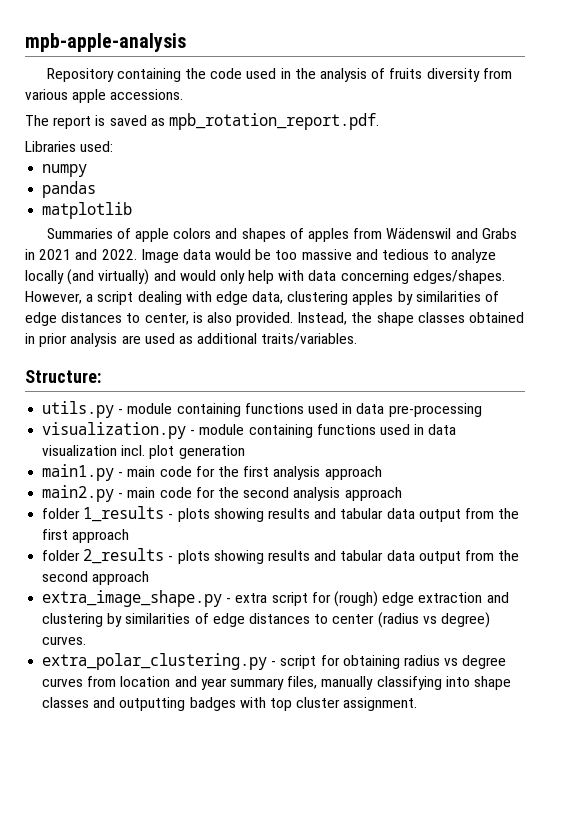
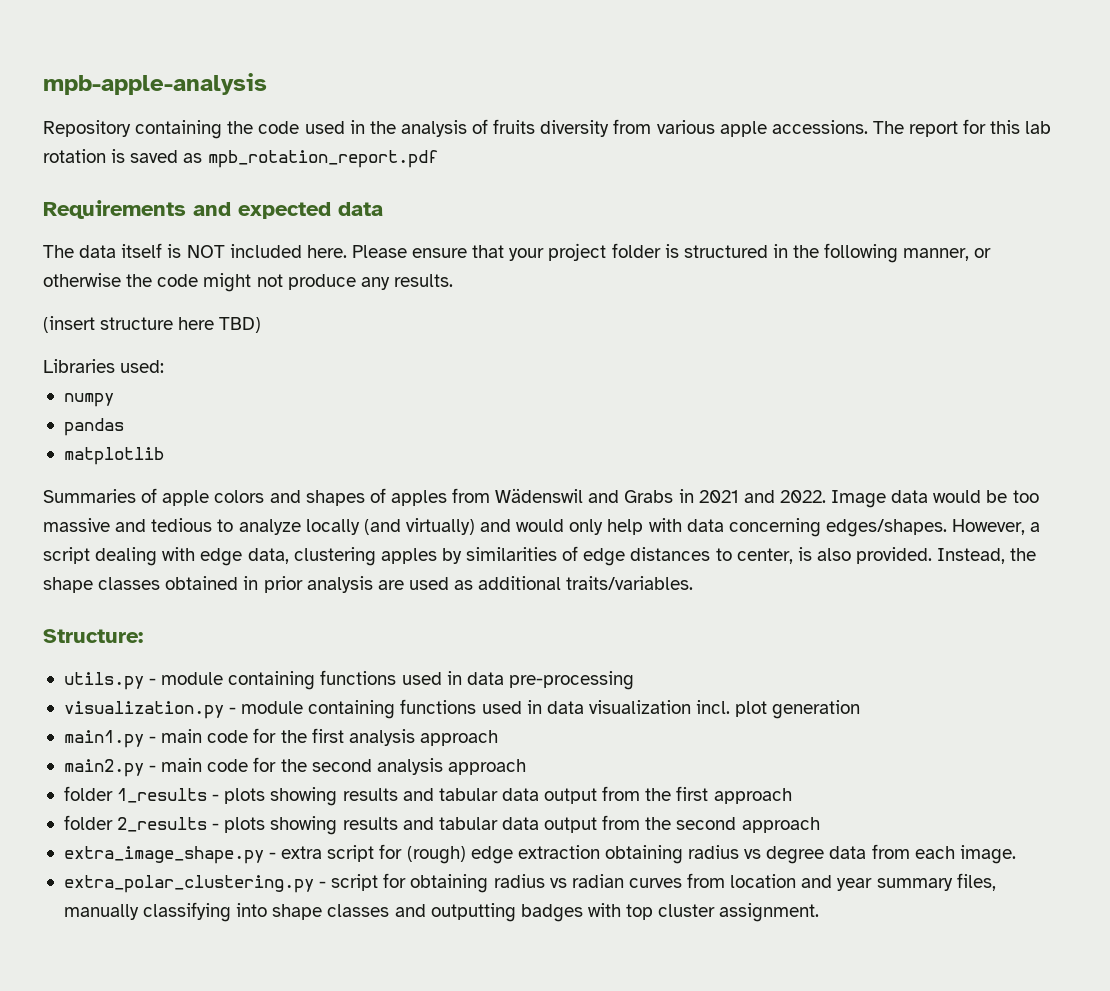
- Repository containing the code used in the analysis of fruits diversity from various apple accessions.
- The report is saved as mpb_rotation_report.pdf.
+ Repository containing the code used in the analysis of fruits diversity from various apple accessions. The report for this lab rotation is saved as mpb_rotation_report.pdf
+ Requirements and expected data
+ The data itself is NOT included here. Please ensure that your project folder is structured in the following manner, or otherwise the code might not produce any results.
+ (insert structure here TBD)
- extra_image_shape.py - extra script for (rough) edge extraction and clustering by similarities of edge distances to center (radius vs degree) curves.
+ extra_image_shape.py - extra script for (rough) edge extraction obtaining radius vs degree data from each image.
- extra_polar_clustering.py - script for obtaining radius vs degree curves from location and year summary files, manually classifying into shape classes and outputting badges with top cluster assignment.
+ extra_polar_clustering.py - script for obtaining radius vs radian curves from location and year summary files, manually classifying into shape classes and outputting badges with top cluster assignment.

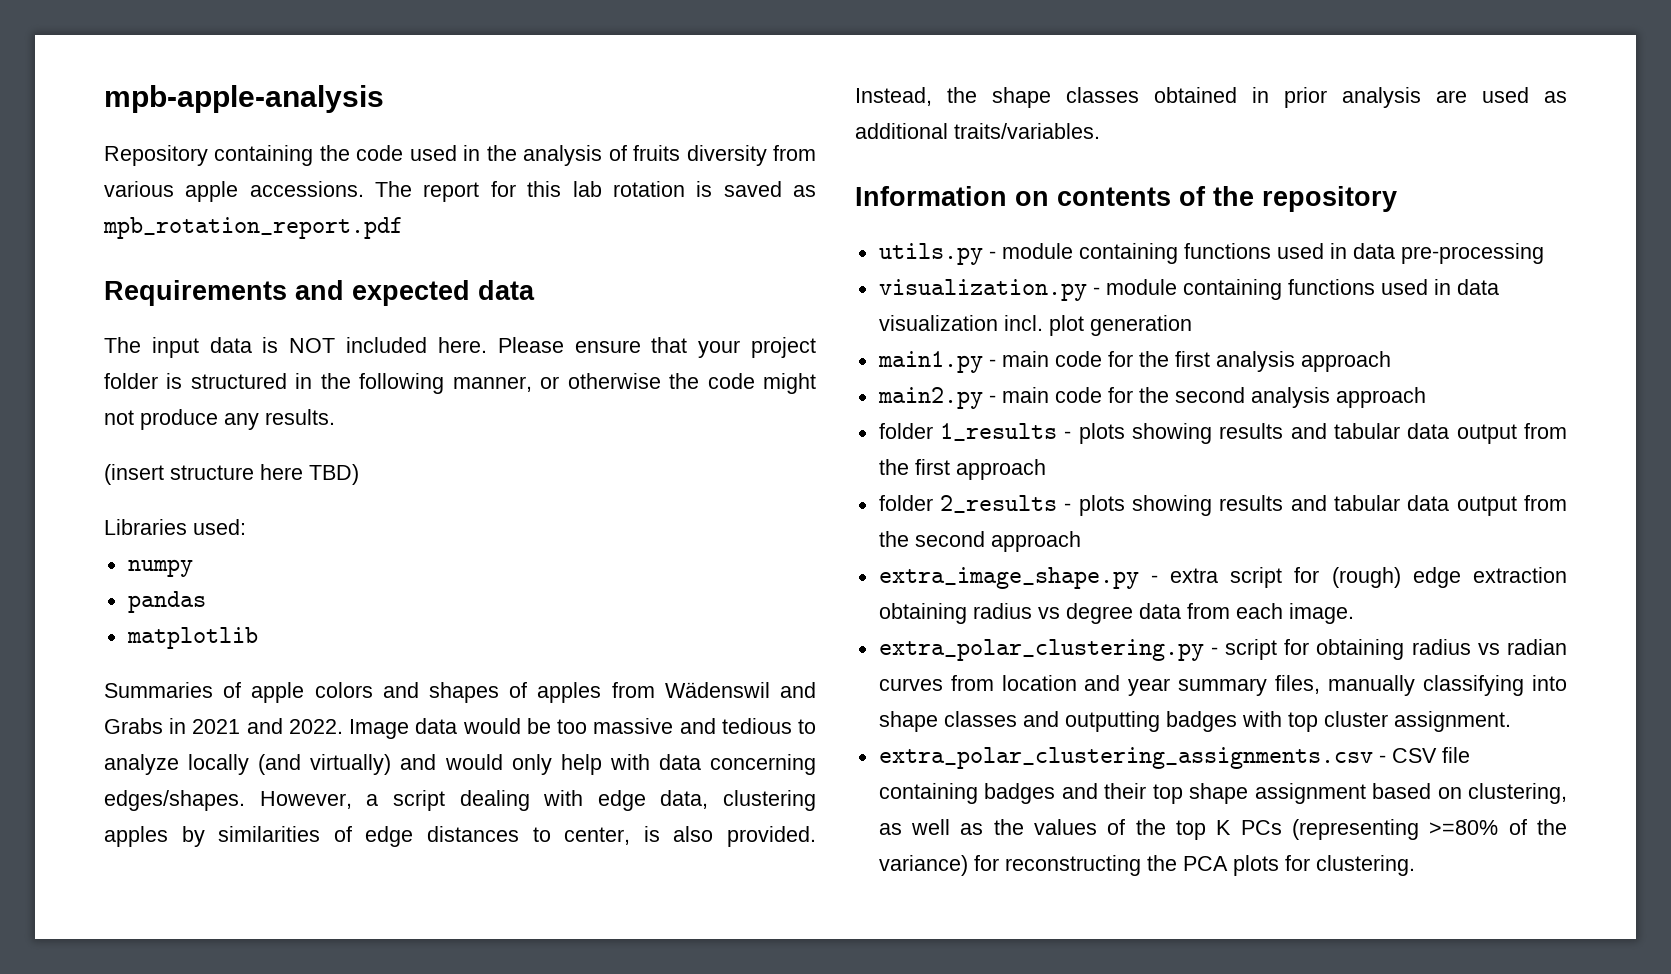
- The data itself is NOT included here.
+ The input data is NOT included here.
- Structure:
+ Information on contents of the repository
+ extra_polar_clustering_assignments.csv - CSV file containing badges and their top shape assignment based on clustering, as well as the values of the top K PCs (representing >=80% of the variance) for reconstructing the PCA plots for clustering.

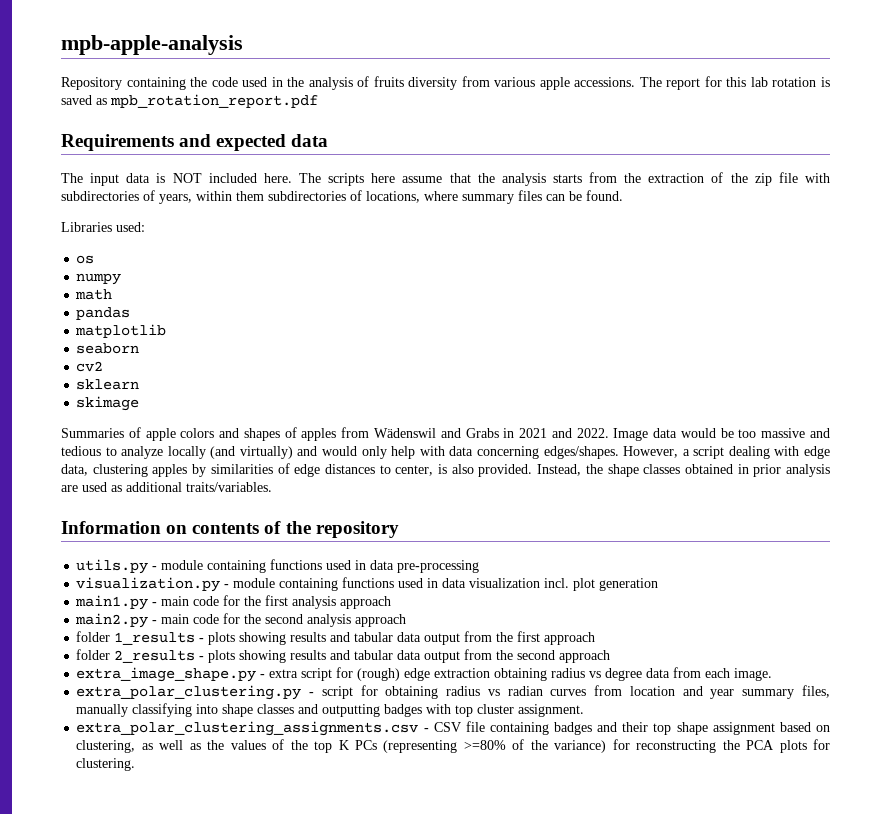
- Please ensure that your project folder is structured in the following manner, or otherwise the code might not produce any results.
- (insert structure here TBD)
+ The scripts here assume that the analysis starts from the extraction of the zip file with subdirectories of years, within them subdirectories of locations, where summary files can be found.
+ os
+ math
+ seaborn
+ cv2
+ sklearn
+ skimage

